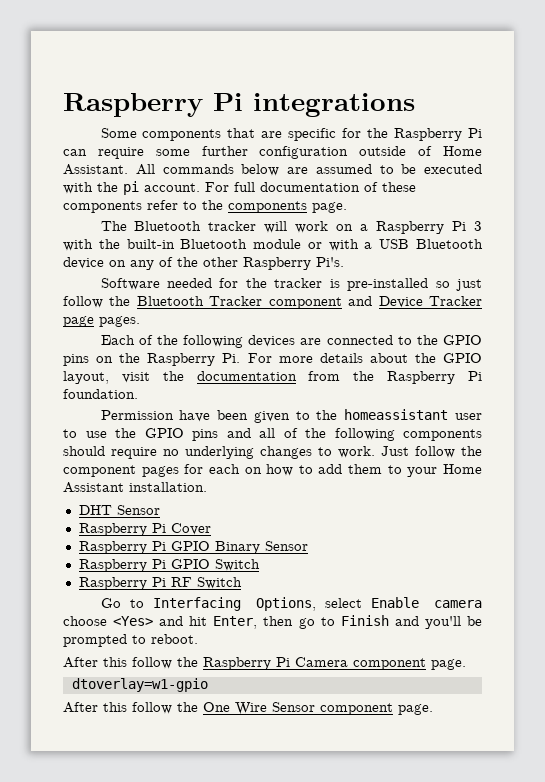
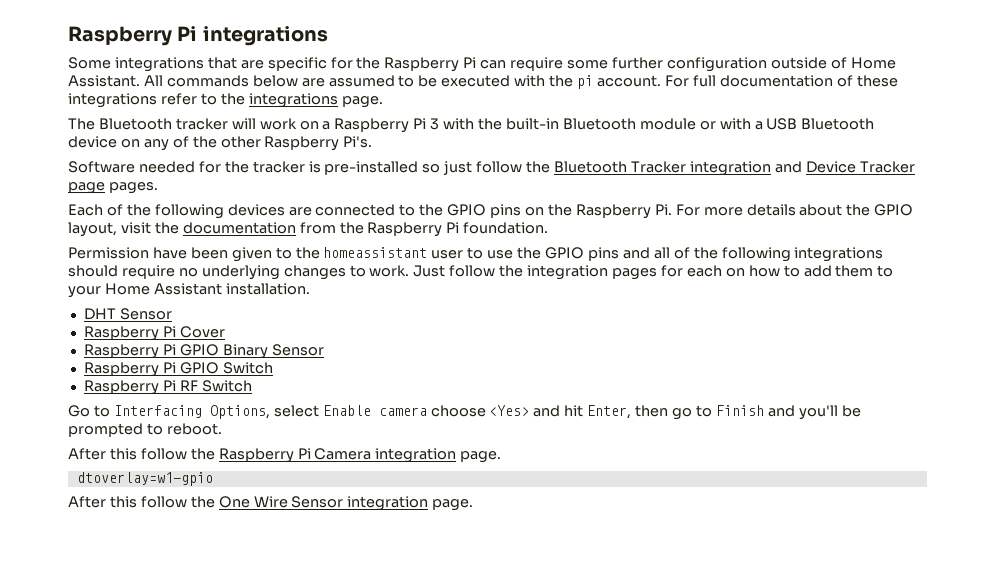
- Some components that are specific for the Raspberry Pi can require some further configuration outside of Home Assistant.
+ Some integrations that are specific for the Raspberry Pi can require some further configuration outside of Home Assistant.
- For full documentation of these components refer to the components page.
+ For full documentation of these integrations refer to the integrations page.
- Software needed for the tracker is pre-installed so just follow the Bluetooth Tracker component and Device Tracker page pages.
+ Software needed for the tracker is pre-installed so just follow the Bluetooth Tracker integration and Device Tracker page pages.
- Permission have been given to the homeassistant user to use the GPIO pins and all of the following components should require no underlying changes to work.
+ Permission have been given to the homeassistant user to use the GPIO pins and all of the following integrations should require no underlying changes to work.
- Just follow the component pages for each on how to add them to your Home Assistant installation.
+ Just follow the integration pages for each on how to add them to your Home Assistant installation.
- After this follow the Raspberry Pi Camera component page.
+ After this follow the Raspberry Pi Camera integration page.
- After this follow the One Wire Sensor component page.
+ After this follow the One Wire Sensor integration page.

